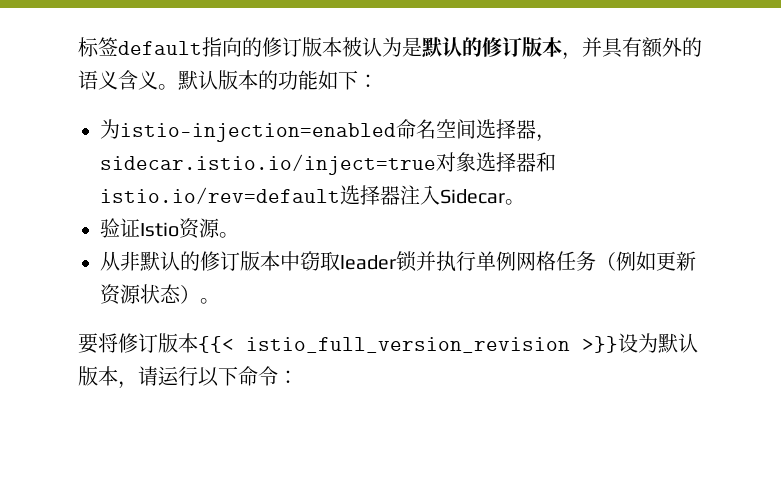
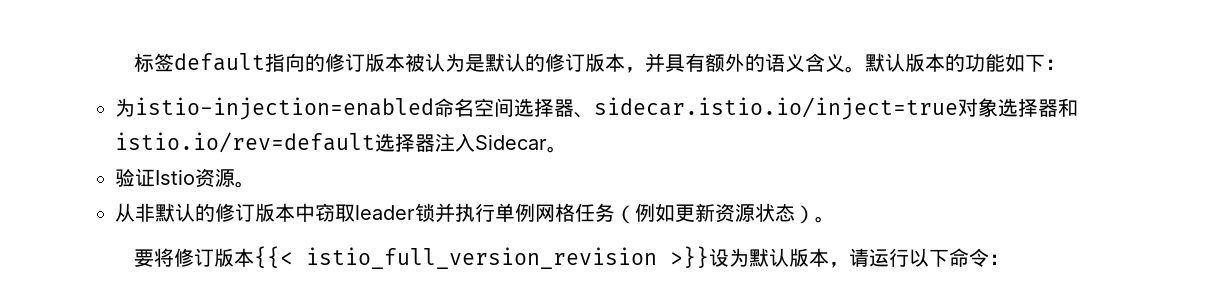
- 为istio-injection=enabled命名空间选择器，sidecar.istio.io/inject=true对象选择器和istio.io/rev=default选择器注入Sidecar。
+ 为istio-injection=enabled命名空间选择器、sidecar.istio.io/inject=true对象选择器和istio.io/rev=default选择器注入Sidecar。

